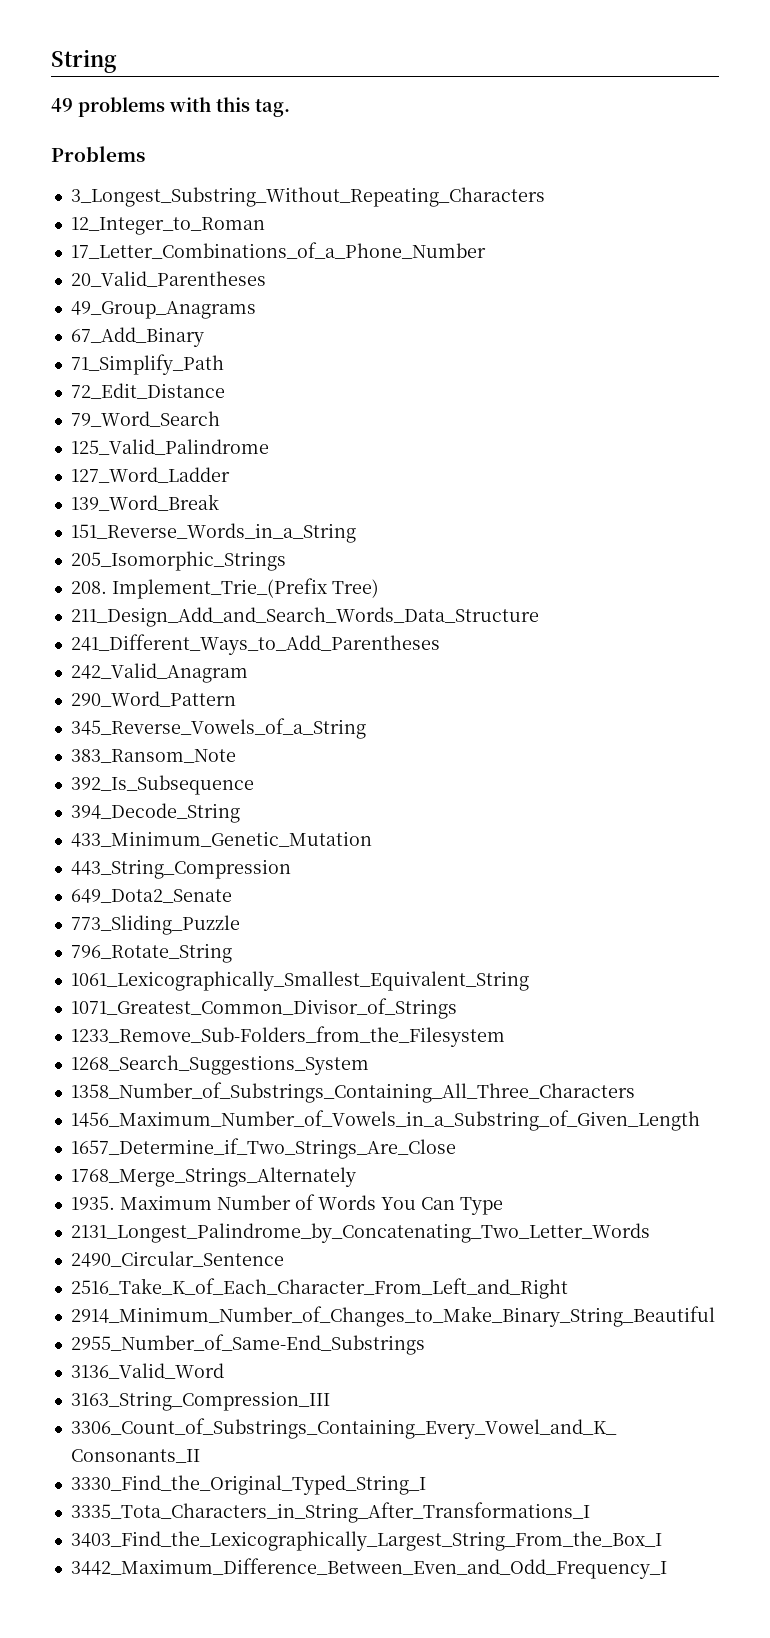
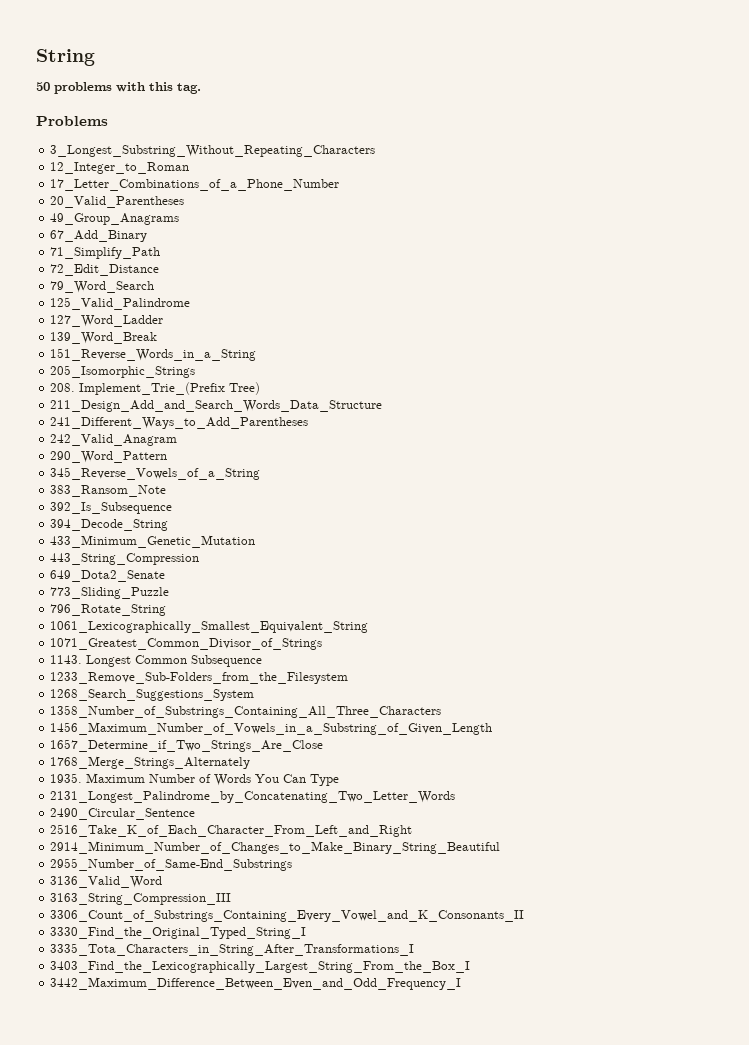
- 49 problems with this tag.
+ 50 problems with this tag.
+ 1143. Longest Common Subsequence

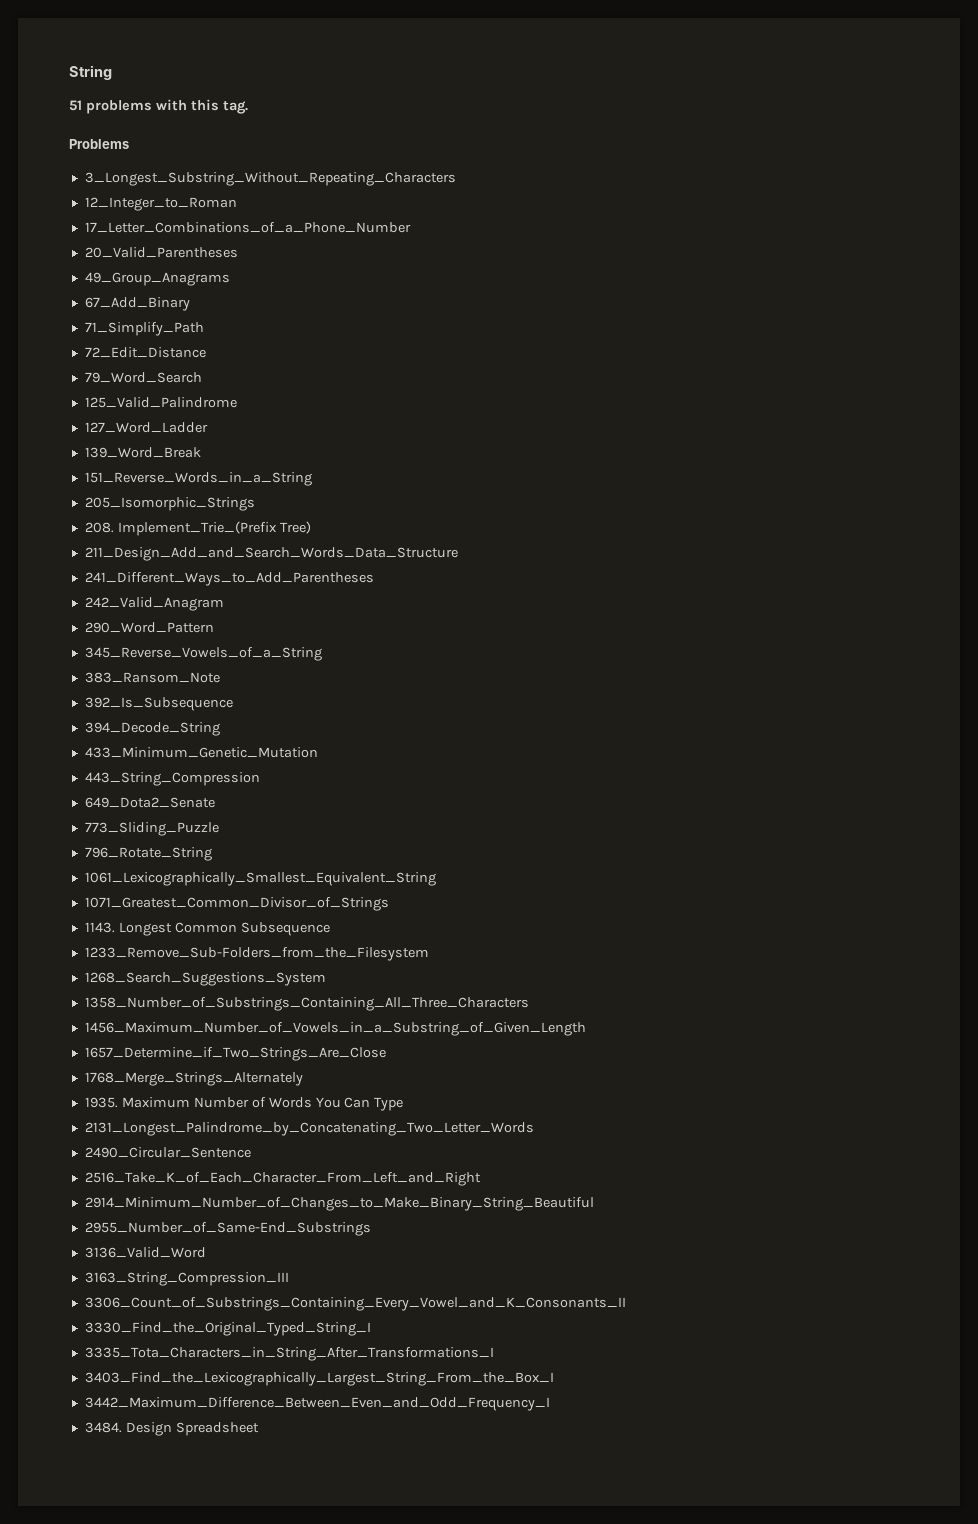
- 50 problems with this tag.
+ 51 problems with this tag.
+ 3484. Design Spreadsheet

